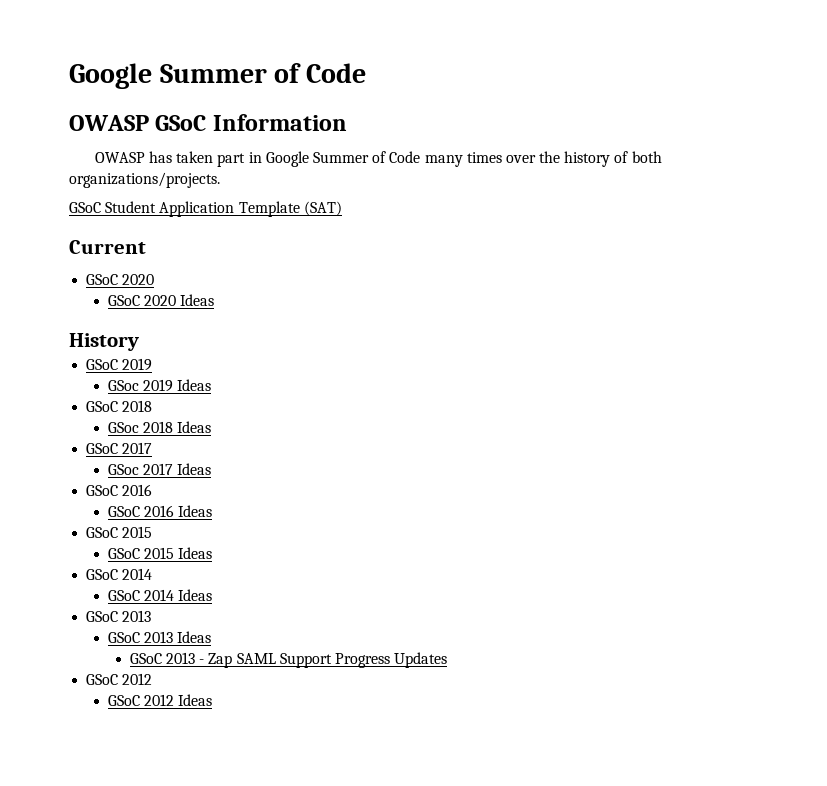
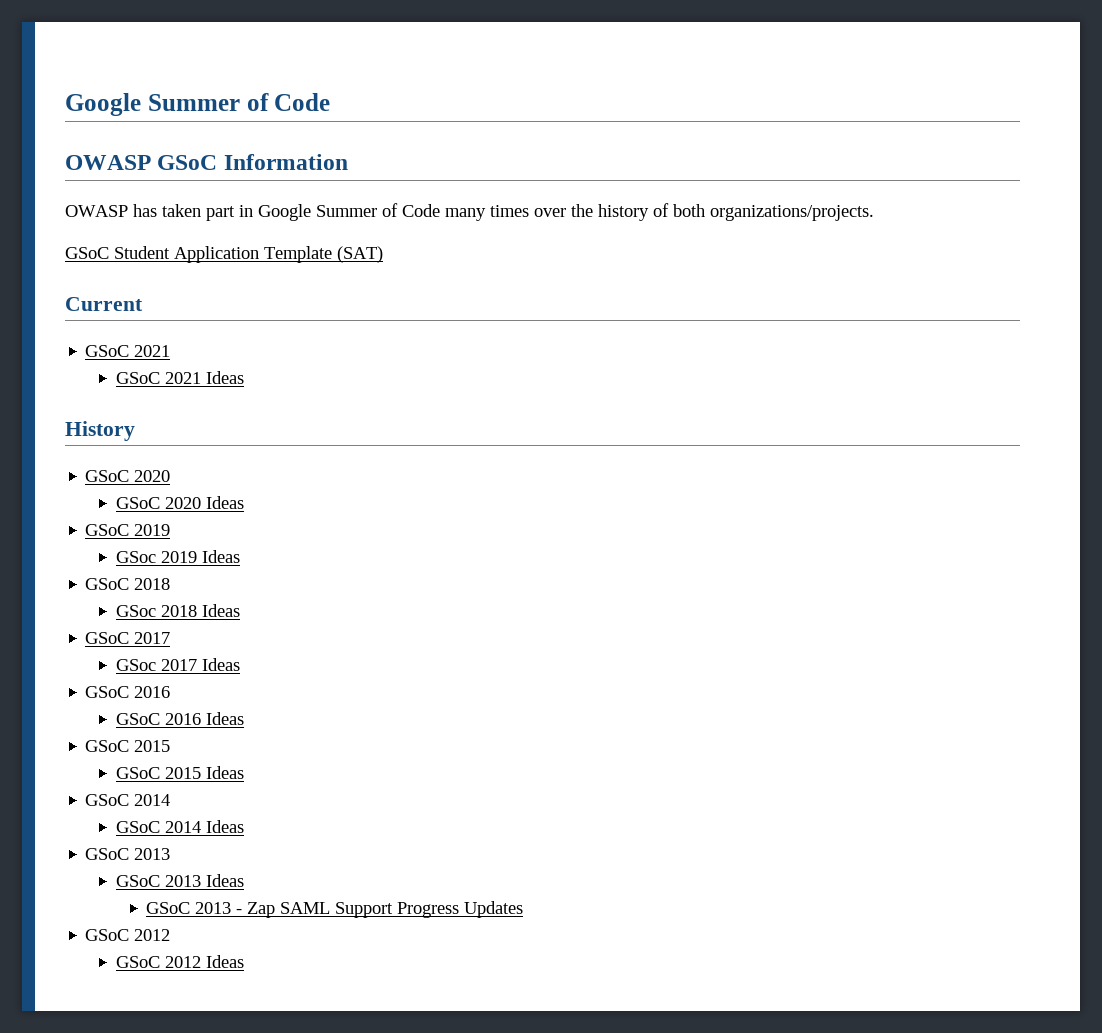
  Current
+ GSoC 2021
+ GSoC 2021 Ideas
+ History
- History

